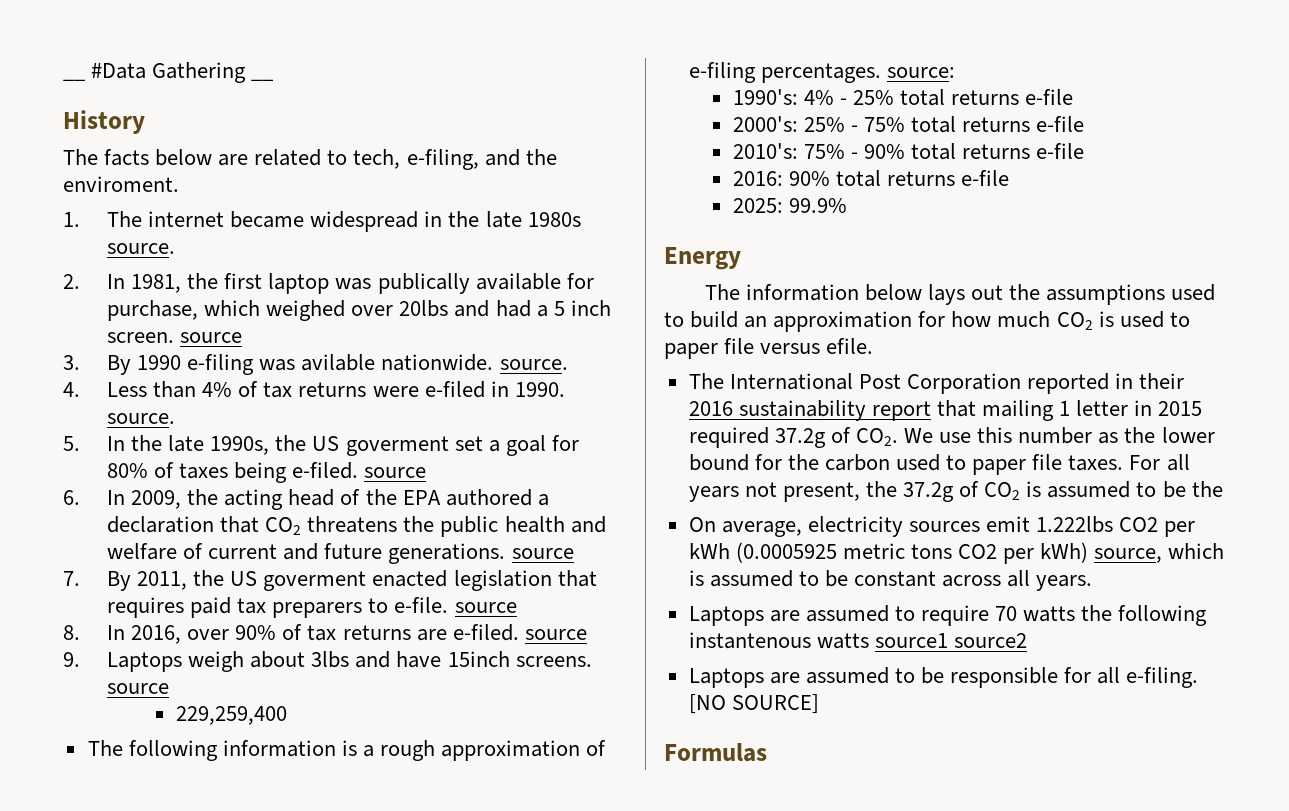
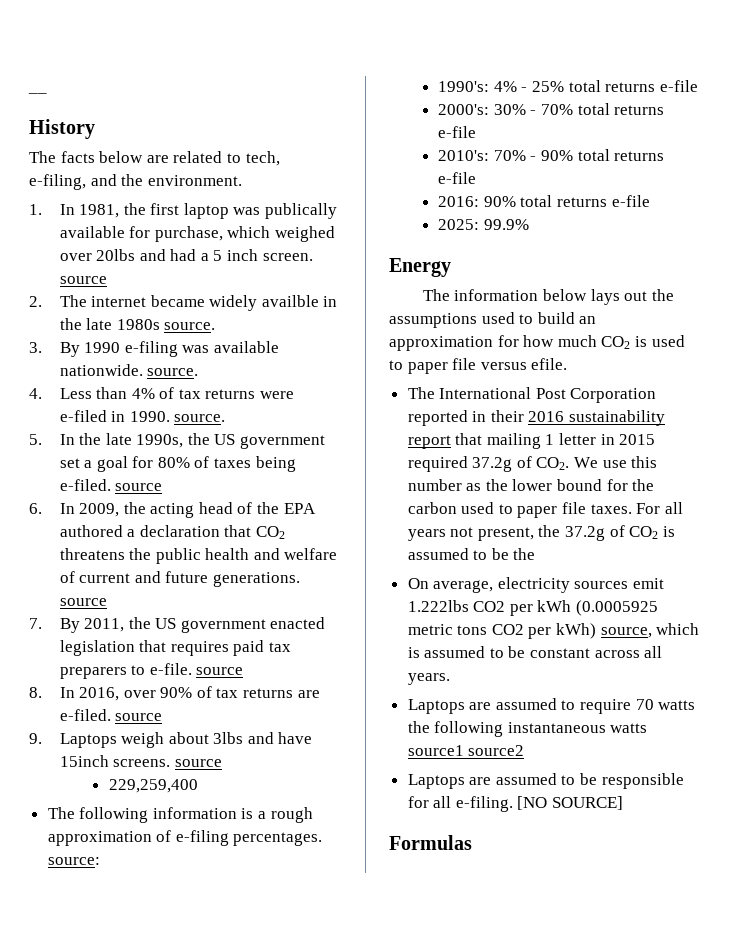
- __ #Data Gathering __
+ __
- The facts below are related to tech, e-filing, and the enviroment.
- 1. The internet became widespread in the late 1980s source.
- 2. In 1981, the first laptop was publically available for purchase, which weighed over 20lbs and had a 5 inch screen. source
+ The facts below are related to tech, e-filing, and the environment.
+ 1. In 1981, the first laptop was publically available for purchase, which weighed over 20lbs and had a 5 inch screen. source
+ 2. The internet became widely availble in the late 1980s source.
- 3. By 1990 e-filing was avilable nationwide. source.
+ 3. By 1990 e-filing was available nationwide. source.
- 5. In the late 1990s, the US goverment set a goal for 80% of taxes being e-filed. source
+ 5. In the late 1990s, the US government set a goal for 80% of taxes being e-filed. source
- 7. By 2011, the US goverment enacted legislation that requires paid tax preparers to e-file. source
+ 7. By 2011, the US government enacted legislation that requires paid tax preparers to e-file. source
- 2000's: 25% - 75% total returns e-file
+ 2000's: 30% - 70% total returns e-file
- 2010's: 75% - 90% total returns e-file
+ 2010's: 70% - 90% total returns e-file
- Laptops are assumed to require 70 watts the following instantenous watts source1 source2
+ Laptops are assumed to require 70 watts the following instantaneous watts source1 source2

